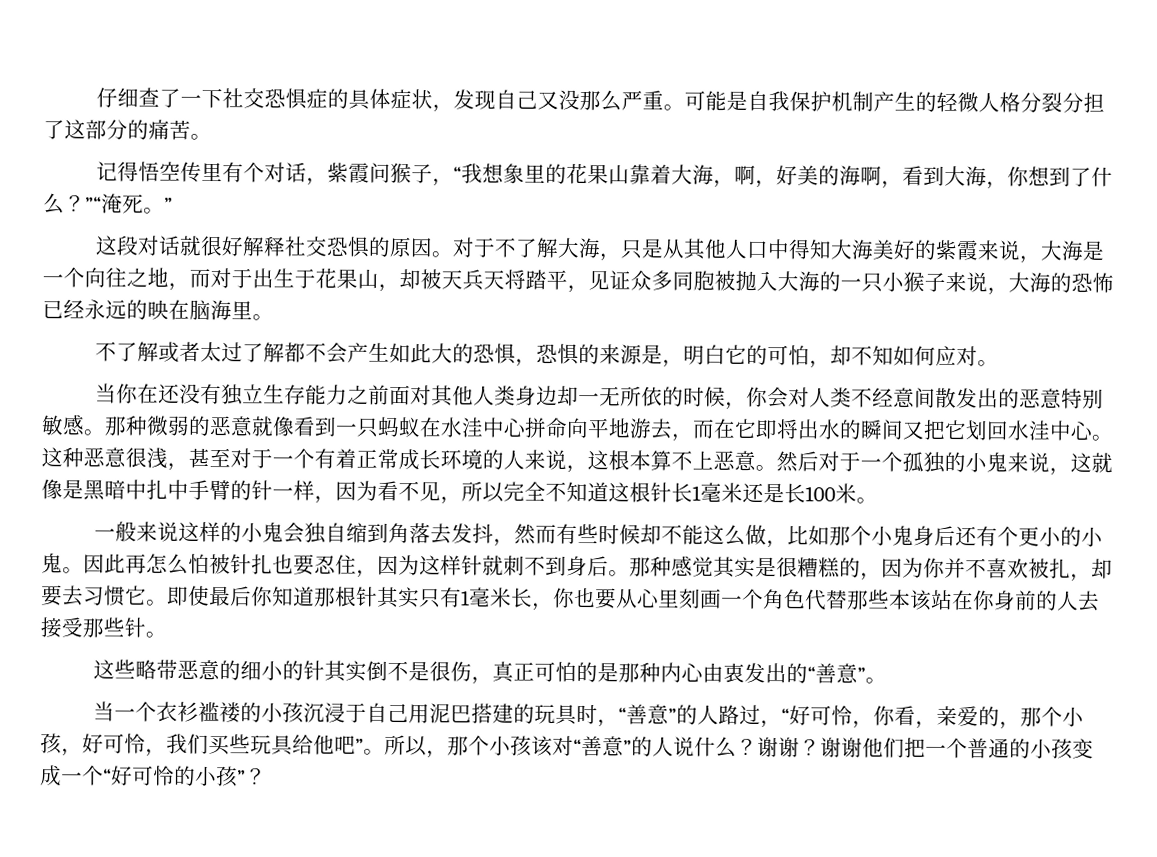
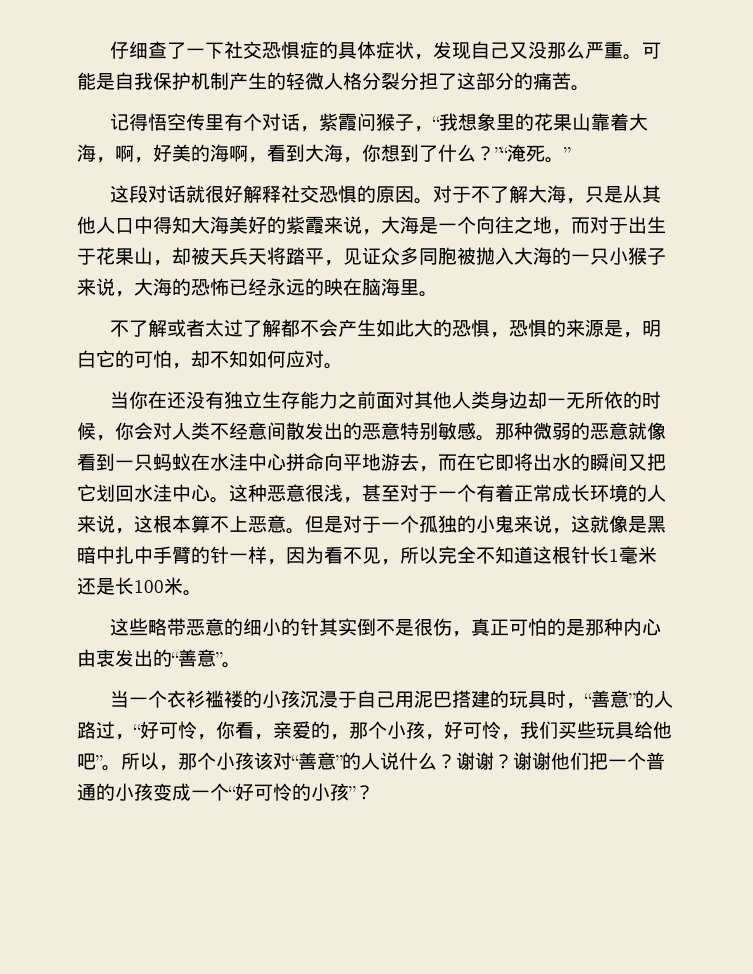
- 然后对于一个孤独的小鬼来说，这就像是黑暗中扎中手臂的针一样，因为看不见，所以完全不知道这根针长1毫米还是长100米。
+ 但是对于一个孤独的小鬼来说，这就像是黑暗中扎中手臂的针一样，因为看不见，所以完全不知道这根针长1毫米还是长100米。
- 一般来说这样的小鬼会独自缩到角落去发抖，然而有些时候却不能这么做，比如那个小鬼身后还有个更小的小鬼。因此再怎么怕被针扎也要忍住，因为这样针就刺不到身后。那种感觉其实是很糟糕的，因为你并不喜欢被扎，却要去习惯它。即使最后你知道那根针其实只有1毫米长，你也要从心里刻画一个角色代替那些本该站在你身前的人去接受那些针。

